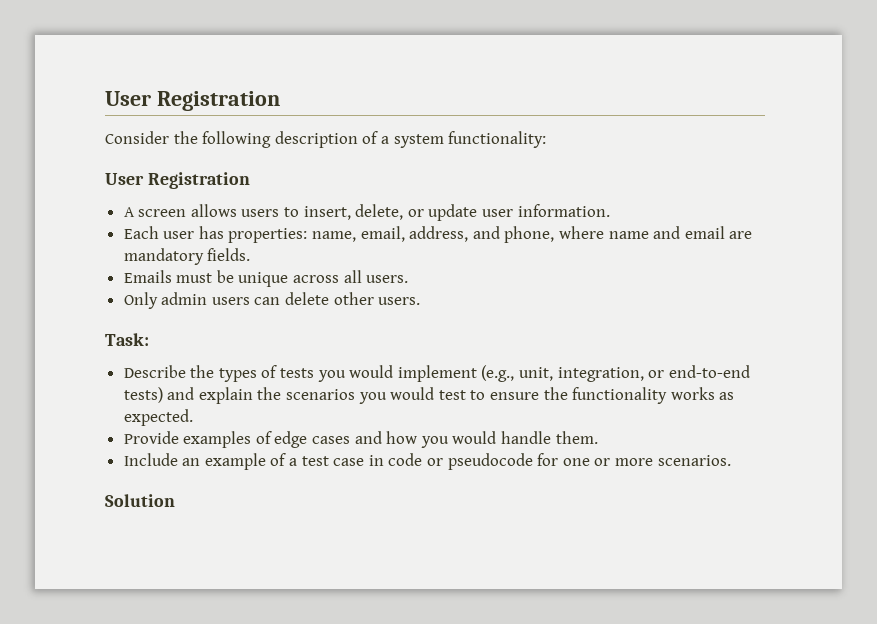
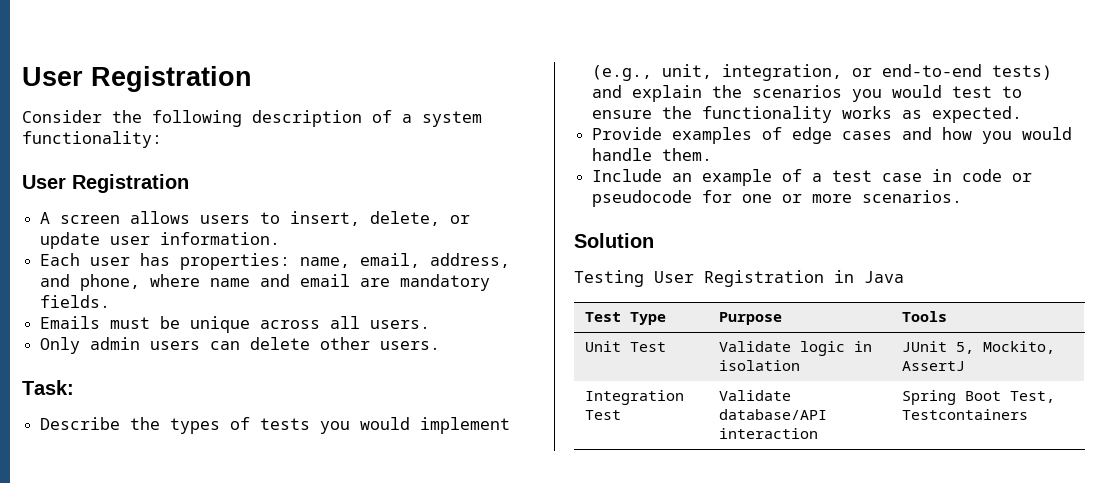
+ Testing User Registration in Java
+ Test Type | Purpose | Tools
+ Unit Test | Validate logic in isolation | JUnit 5, Mockito, AssertJ
+ Integration Test | Validate database/API interaction | Spring Boot Test, Testcontainers

